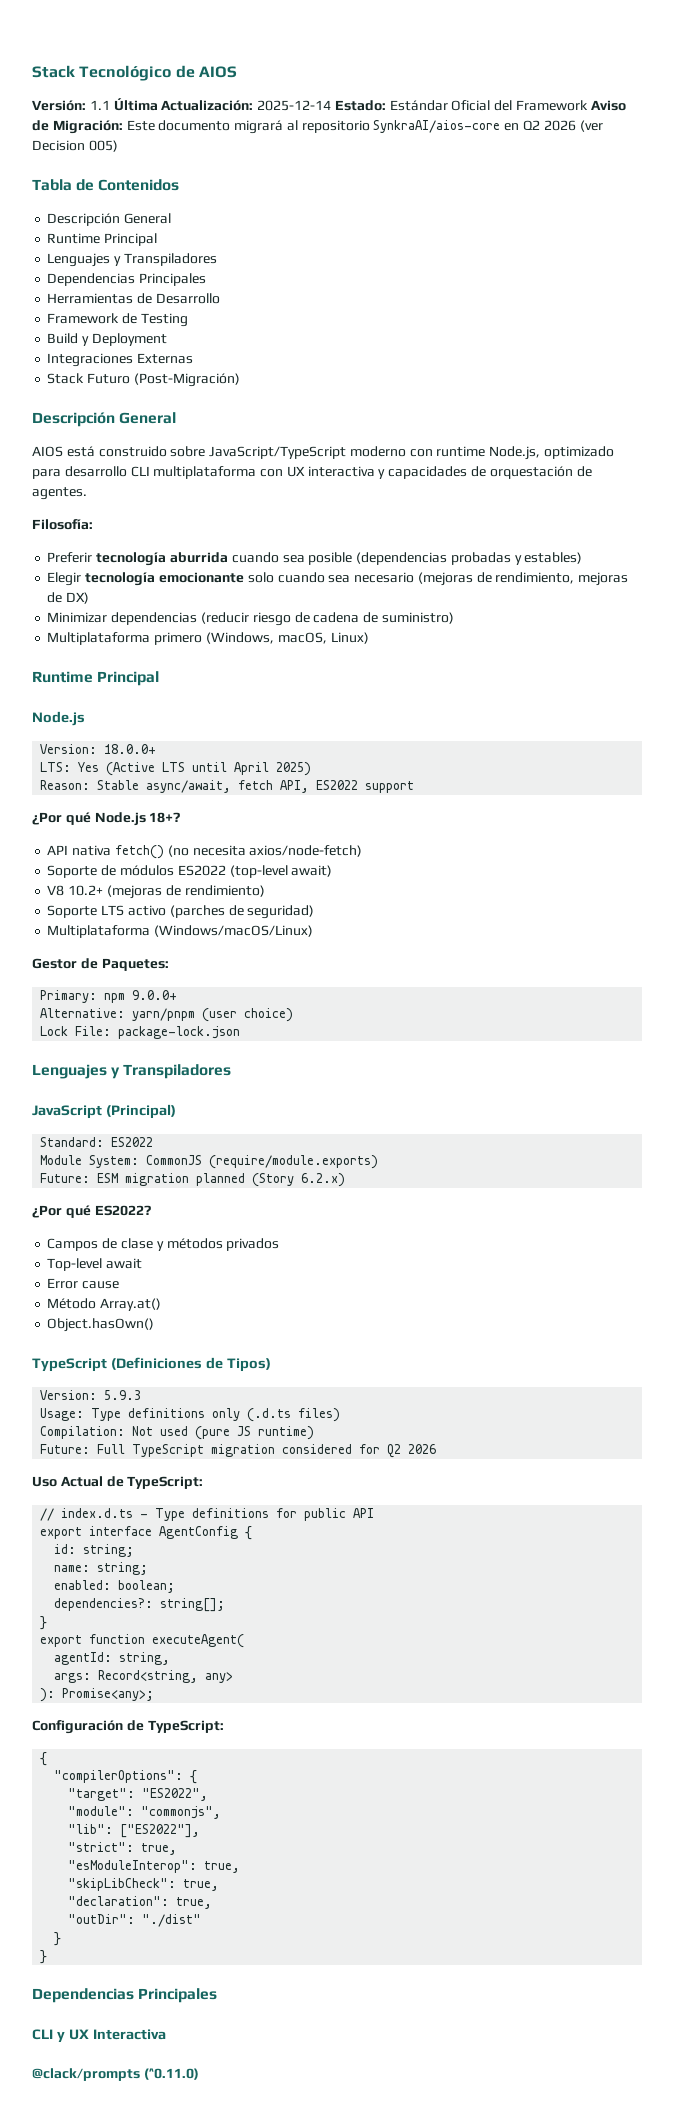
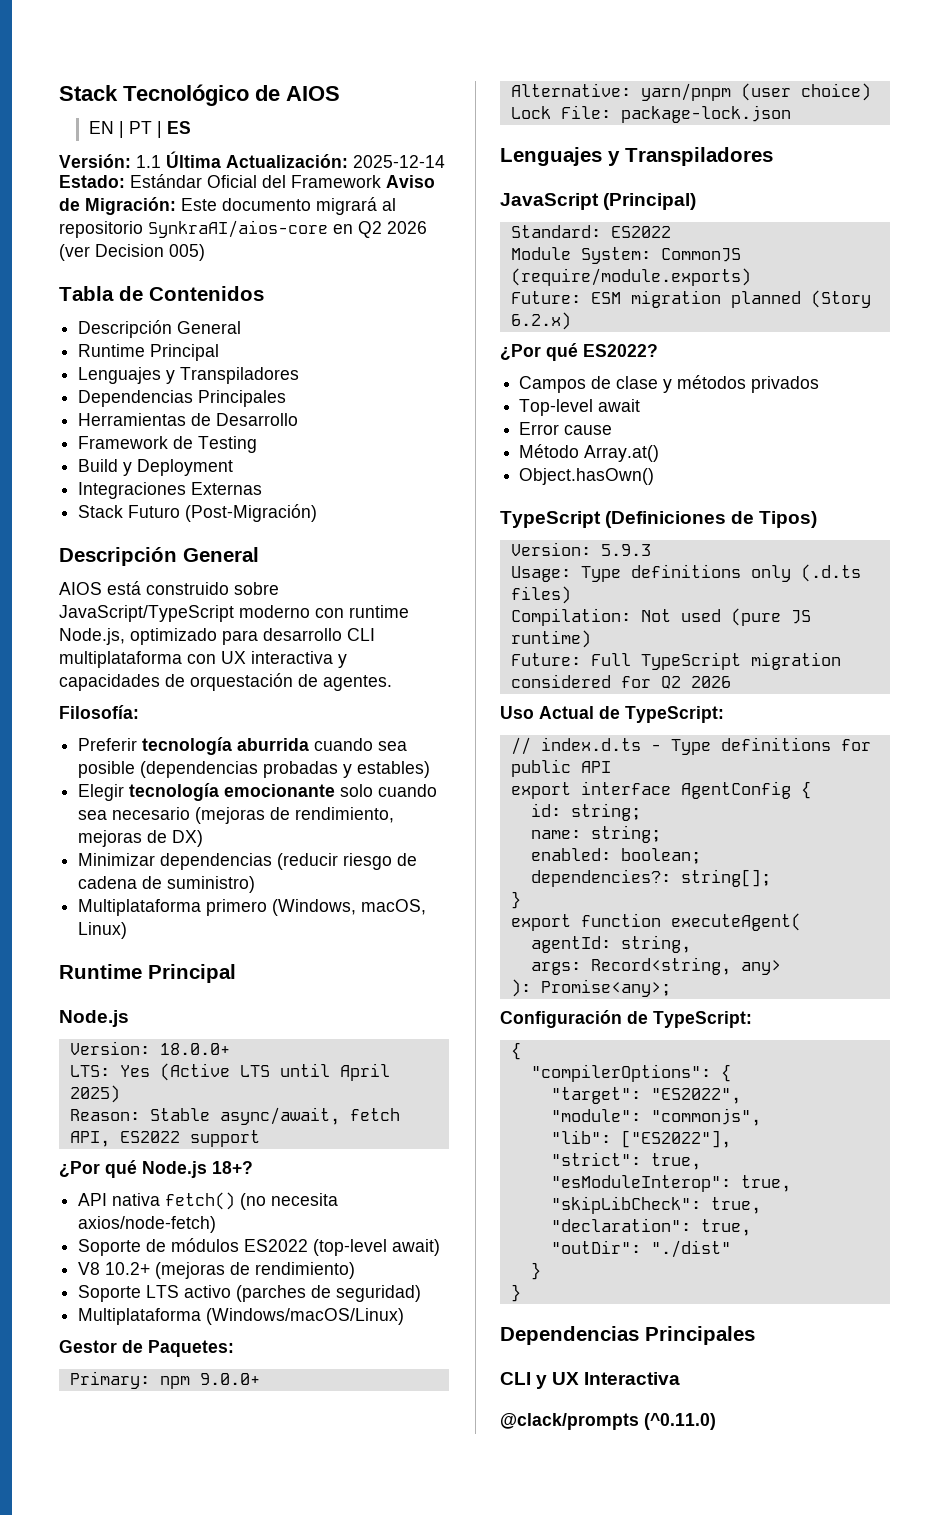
+ EN | PT | ES

